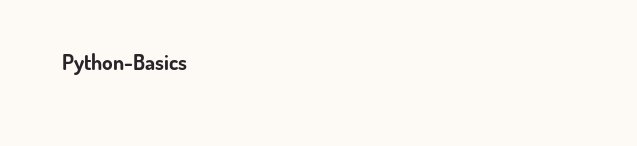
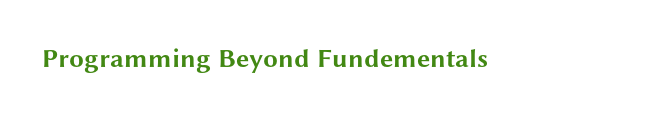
- Python-Basics
+ Programming Beyond Fundementals

